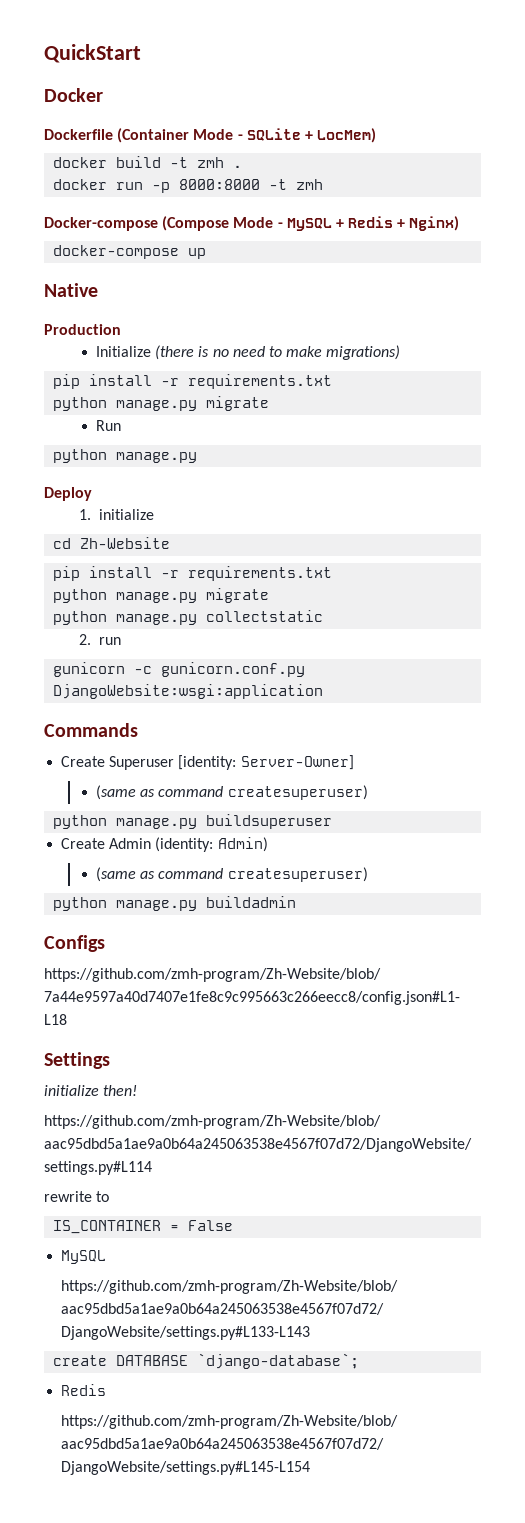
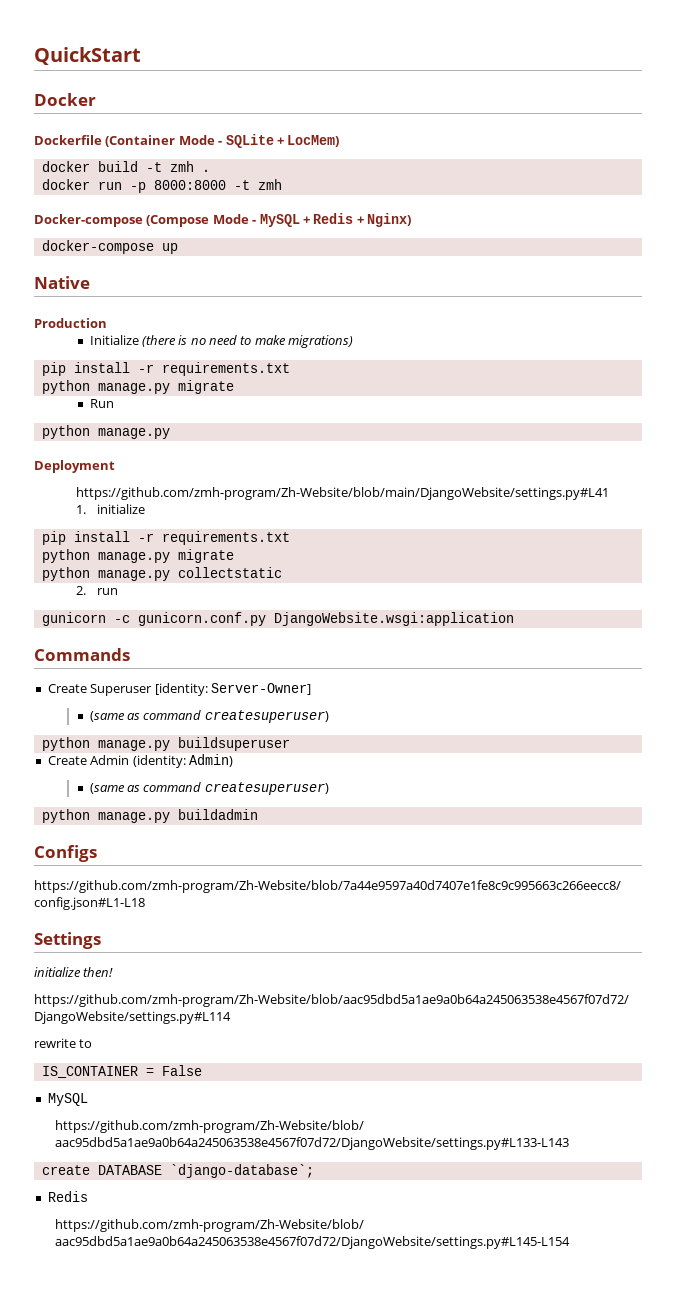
- Deploy
+ Deployment
+ https://github.com/zmh-program/Zh-Website/blob/main/DjangoWebsite/settings.py#L41
- cd Zh-Website
- gunicorn -c gunicorn.conf.py DjangoWebsite:wsgi:application
+ gunicorn -c gunicorn.conf.py DjangoWebsite.wsgi:application

